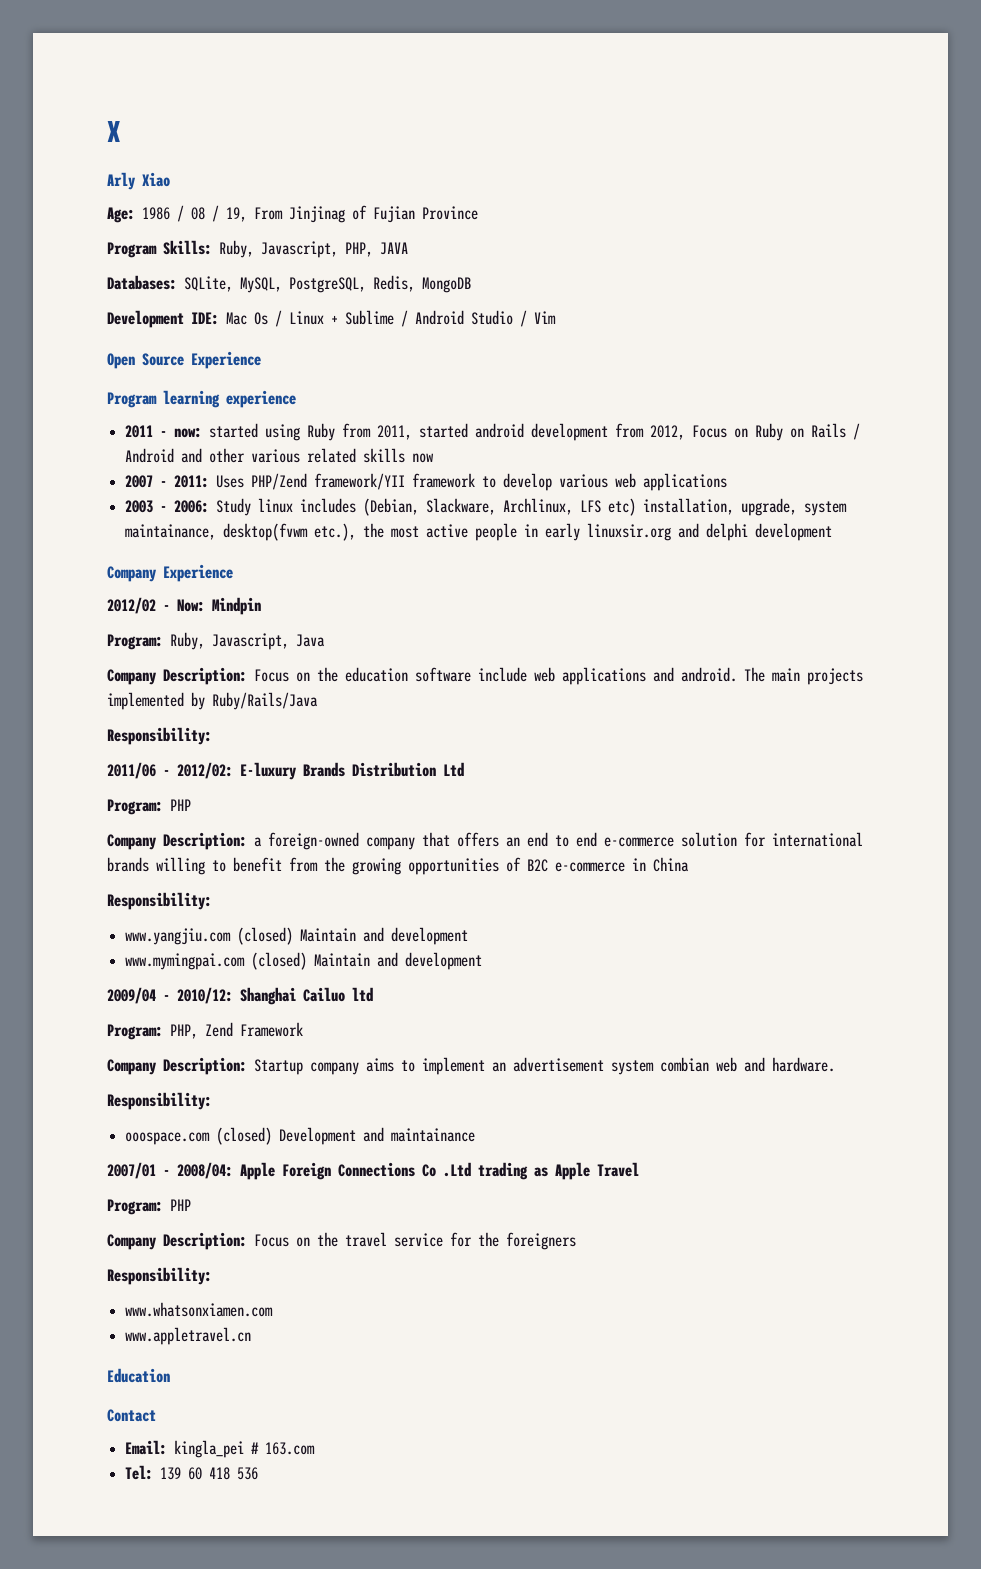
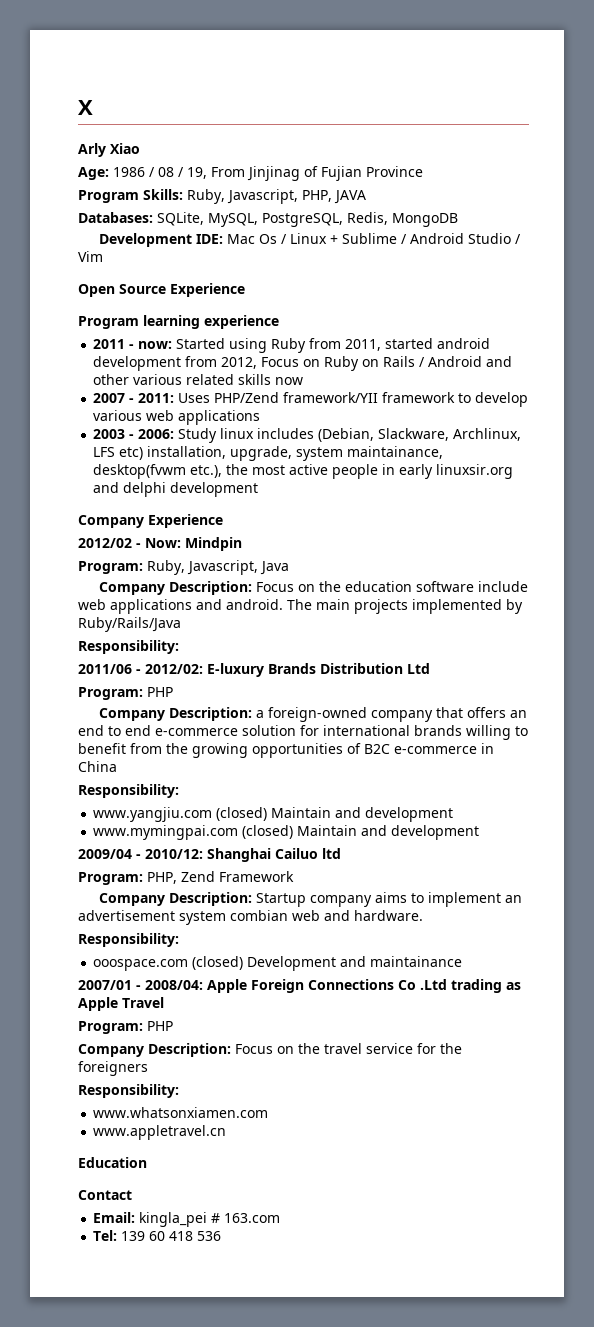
- 2011 - now: started using Ruby from 2011, started android development from 2012, Focus on Ruby on Rails / Android and other various related skills now
+ 2011 - now: Started using Ruby from 2011, started android development from 2012, Focus on Ruby on Rails / Android and other various related skills now

